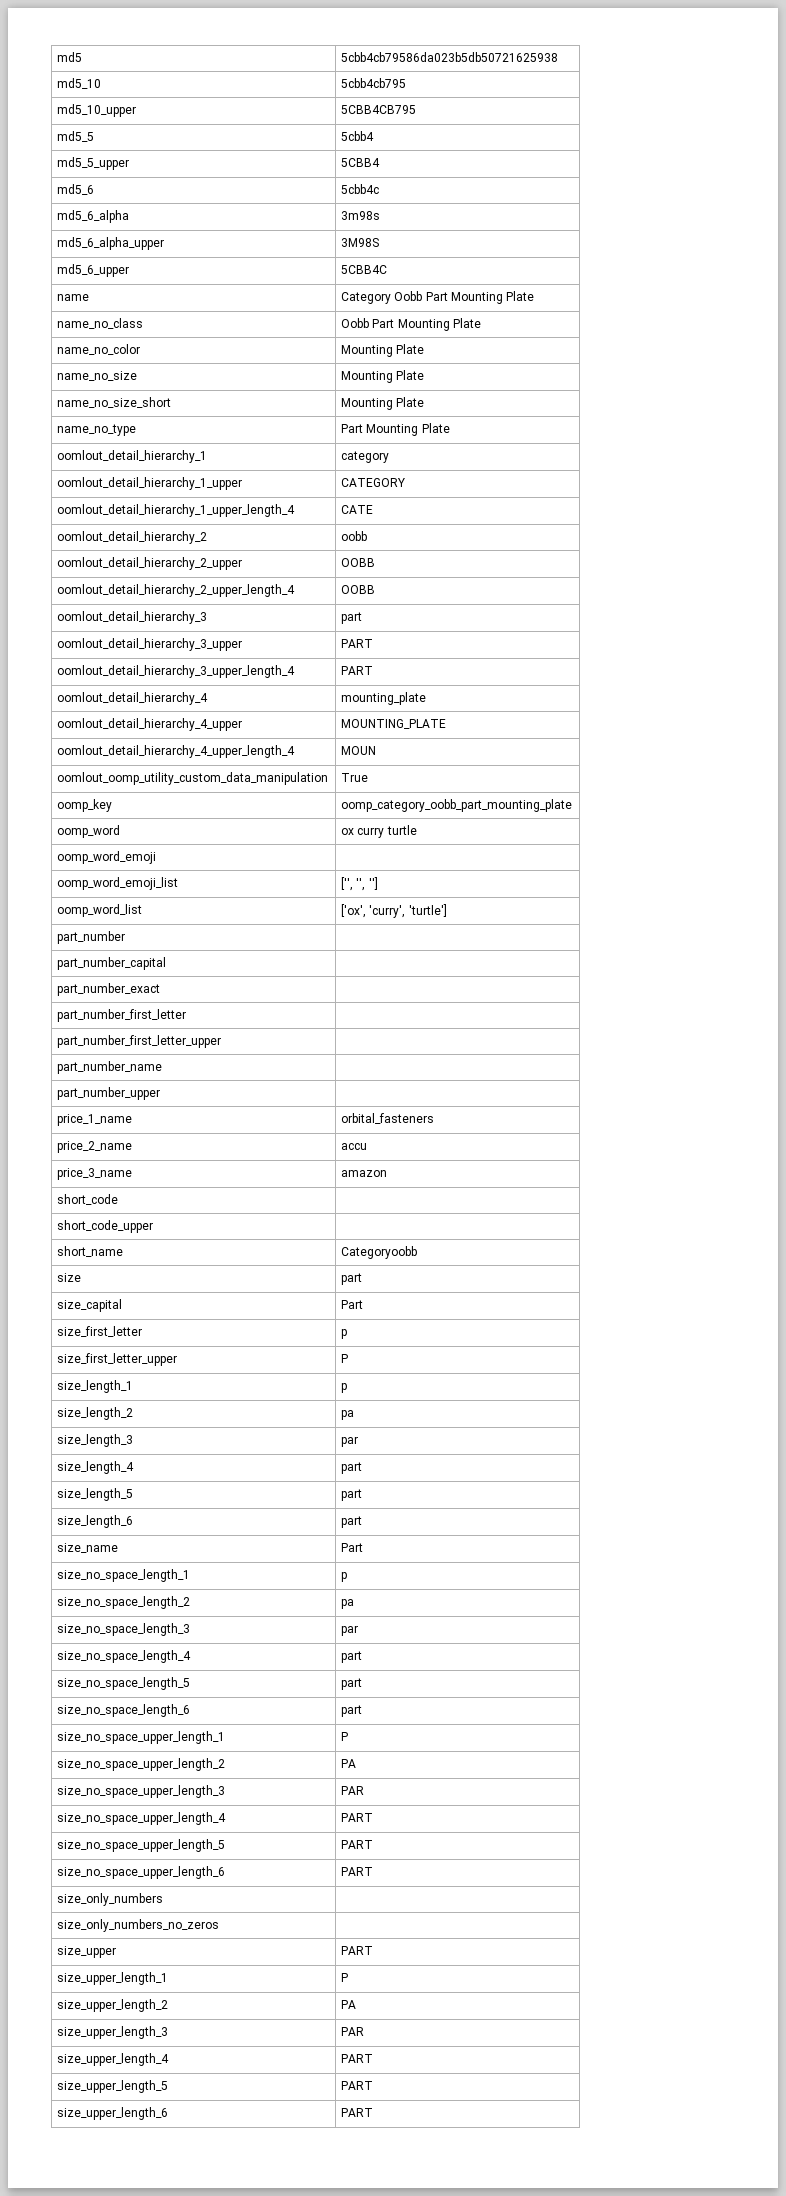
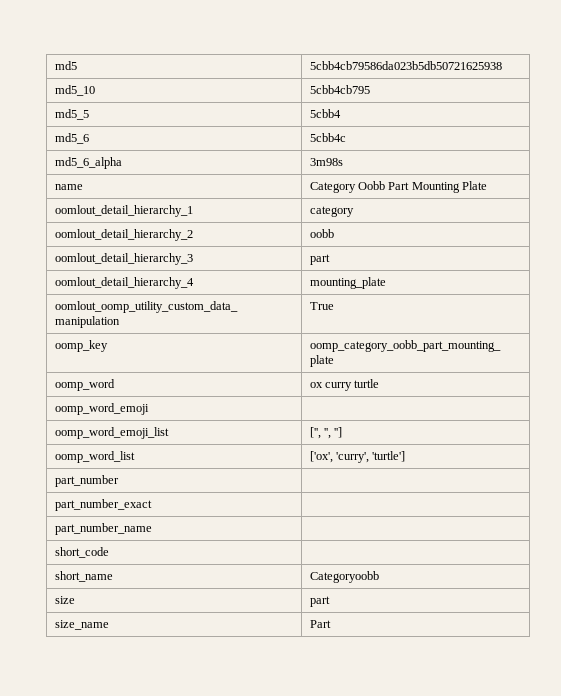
- md5_10_upper | 5CBB4CB795
- md5_5_upper | 5CBB4
- md5_6_alpha_upper | 3M98S
- md5_6_upper | 5CBB4C
- name_no_class | Oobb Part Mounting Plate
- name_no_color | Mounting Plate
- name_no_size | Mounting Plate
- name_no_size_short | Mounting Plate
- name_no_type | Part Mounting Plate
  oomlout_detail_hierarchy_1 | category
- oomlout_detail_hierarchy_1_upper | CATEGORY
- oomlout_detail_hierarchy_1_upper_length_4 | CATE
  oomlout_detail_hierarchy_2 | oobb
- oomlout_detail_hierarchy_2_upper | OOBB
- oomlout_detail_hierarchy_2_upper_length_4 | OOBB
  oomlout_detail_hierarchy_3 | part
- oomlout_detail_hierarchy_3_upper | PART
- oomlout_detail_hierarchy_3_upper_length_4 | PART
  oomlout_detail_hierarchy_4 | mounting_plate
- oomlout_detail_hierarchy_4_upper | MOUNTING_PLATE
- oomlout_detail_hierarchy_4_upper_length_4 | MOUN
- part_number_capital |
- part_number_first_letter |
- part_number_first_letter_upper |
- part_number_upper |
- price_1_name | orbital_fasteners
- price_2_name | accu
- price_3_name | amazon
- short_code_upper |
- size_capital | Part
- size_first_letter | p
- size_first_letter_upper | P
- size_length_1 | p
- size_length_2 | pa
- size_length_3 | par
- size_length_4 | part
- size_length_5 | part
- size_length_6 | part
  size_name | Part
- size_no_space_length_1 | p
- size_no_space_length_2 | pa
- size_no_space_length_3 | par
- size_no_space_length_4 | part
- size_no_space_length_5 | part
- size_no_space_length_6 | part
- size_no_space_upper_length_1 | P
- size_no_space_upper_length_2 | PA
- size_no_space_upper_length_3 | PAR
- size_no_space_upper_length_4 | PART
- size_no_space_upper_length_5 | PART
- size_no_space_upper_length_6 | PART
- size_only_numbers |
- size_only_numbers_no_zeros |
- size_upper | PART
- size_upper_length_1 | P
- size_upper_length_2 | PA
- size_upper_length_3 | PAR
- size_upper_length_4 | PART
- size_upper_length_5 | PART
- size_upper_length_6 | PART

